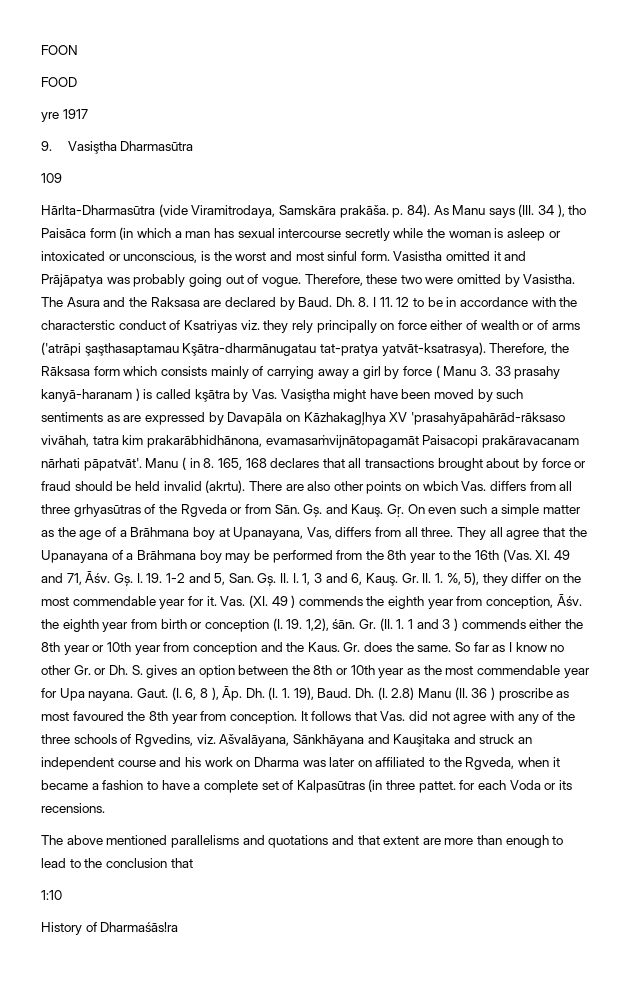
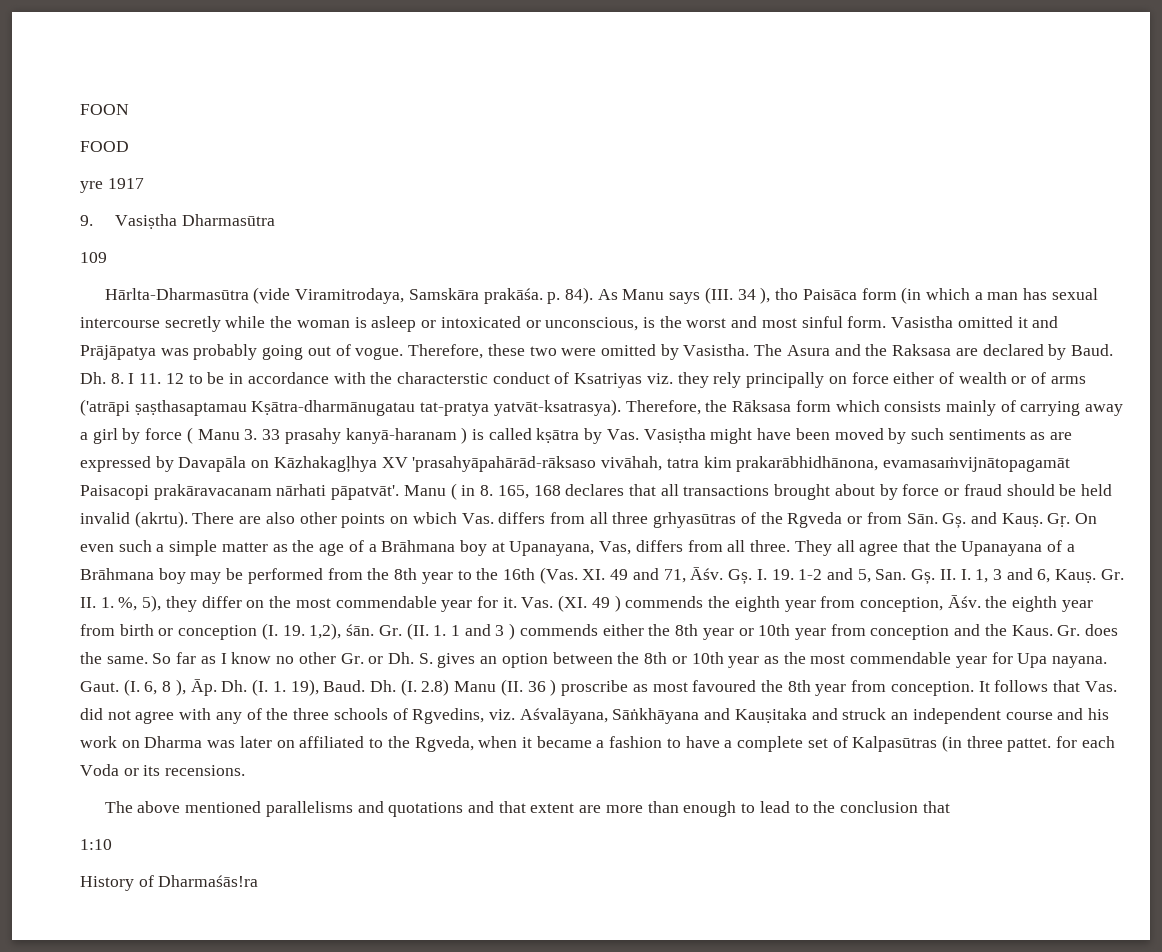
- 9. Vasiştha Dharmasūtra
+ 9. Vasiṣtha Dharmasūtra
- Hārlta-Dharmasūtra (vide Viramitrodaya, Samskāra prakāša. p. 84).
+ Hārlta-Dharmasūtra (vide Viramitrodaya, Samskāra prakāśa. p. 84).
- Dh. 8. I 11. 12 to be in accordance with the characterstic conduct of Ksatriyas viz. they rely principally on force either of wealth or of arms ('atrāpi şaşthasaptamau Kşātra-dharmānugatau tat-pratya yatvāt-ksatrasya).
+ Dh. 8. I 11. 12 to be in accordance with the characterstic conduct of Ksatriyas viz. they rely principally on force either of wealth or of arms ('atrāpi ṣaṣthasaptamau Kṣātra-dharmānugatau tat-pratya yatvāt-ksatrasya).
- Therefore, the Rāksasa form which consists mainly of carrying away a girl by force ( Manu 3. 33 prasahy kanyā-haranam ) is called kşātra by Vas. Vasiştha might have been moved by such sentiments as are expressed by Davapāla on Kāzhakagļhya XV 'prasahyāpahārād-rāksaso vivāhah, tatra kim prakarābhidhānona, evamasaṁvijnātopagamāt Paisacopi prakāravacanam nārhati pāpatvāt'.
+ Therefore, the Rāksasa form which consists mainly of carrying away a girl by force ( Manu 3. 33 prasahy kanyā-haranam ) is called kṣātra by Vas. Vasiṣtha might have been moved by such sentiments as are expressed by Davapāla on Kāzhakagļhya XV 'prasahyāpahārād-rāksaso vivāhah, tatra kim prakarābhidhānona, evamasaṁvijnātopagamāt Paisacopi prakāravacanam nārhati pāpatvāt'.
- There are also other points on wbich Vas. differs from all three grhyasūtras of the Rgveda or from Sān. Gș. and Kauş.
+ There are also other points on wbich Vas. differs from all three grhyasūtras of the Rgveda or from Sān. Gș. and Kauṣ.
- They all agree that the Upanayana of a Brāhmana boy may be performed from the 8th year to the 16th (Vas. XI. 49 and 71, Āśv. Gș. I. 19. 1-2 and 5, San. Gș. II. I. 1, 3 and 6, Kauş.
+ They all agree that the Upanayana of a Brāhmana boy may be performed from the 8th year to the 16th (Vas. XI. 49 and 71, Āśv. Gș. I. 19. 1-2 and 5, San. Gș. II. I. 1, 3 and 6, Kauṣ.
- It follows that Vas. did not agree with any of the three schools of Rgvedins, viz. Ašvalāyana, Sānkhāyana and Kauşitaka and struck an independent course and his work on Dharma was later on affiliated to the Rgveda, when it became a fashion to have a complete set of Kalpasūtras (in three pattet. for each Voda or its recensions.
+ It follows that Vas. did not agree with any of the three schools of Rgvedins, viz. Aśvalāyana, Sāṅkhāyana and Kauṣitaka and struck an independent course and his work on Dharma was later on affiliated to the Rgveda, when it became a fashion to have a complete set of Kalpasūtras (in three pattet. for each Voda or its recensions.

